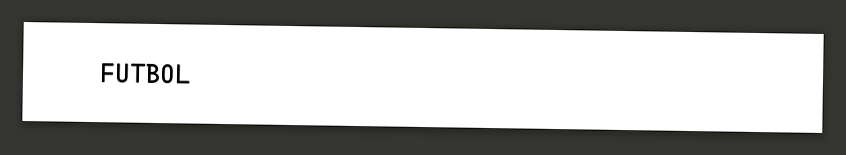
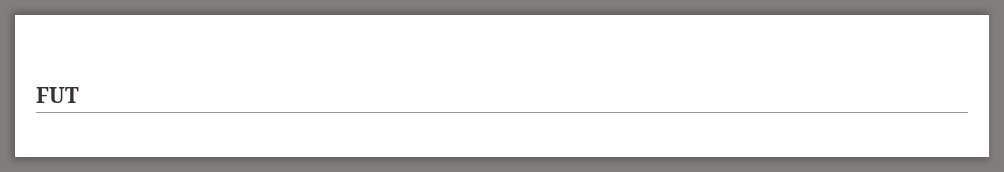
- FUTBOL
+ FUT

